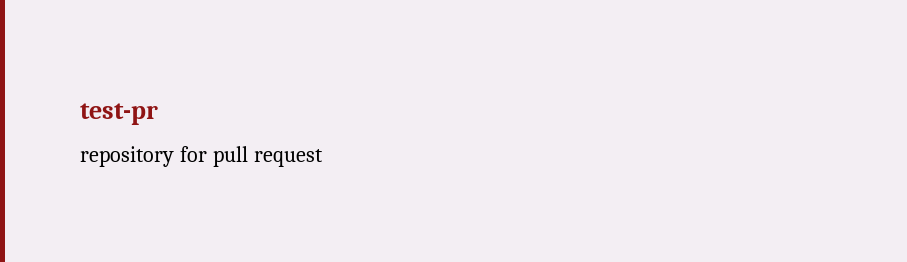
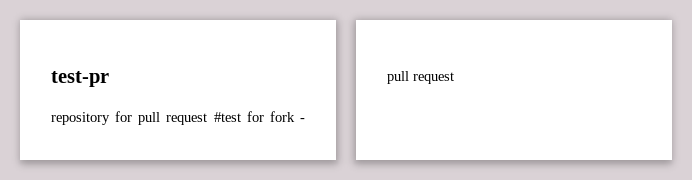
- repository for pull request
+ repository for pull request #test for fork - pull request

